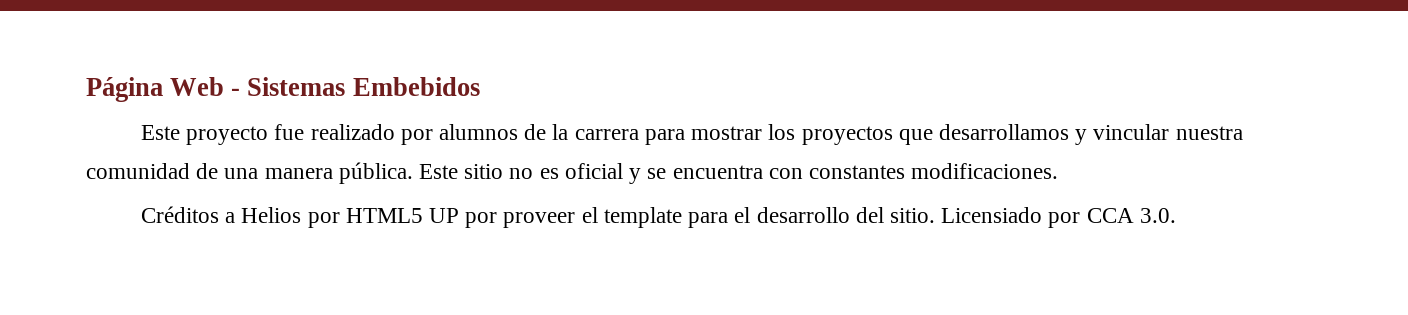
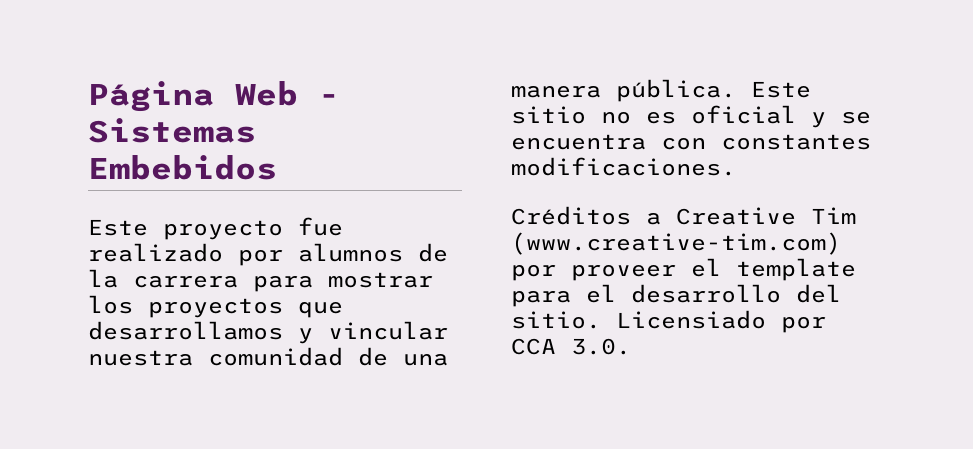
- Créditos a Helios por HTML5 UP por proveer el template para el desarrollo del sitio.
+ Créditos a Creative Tim (www.creative-tim.com) por proveer el template para el desarrollo del sitio.

